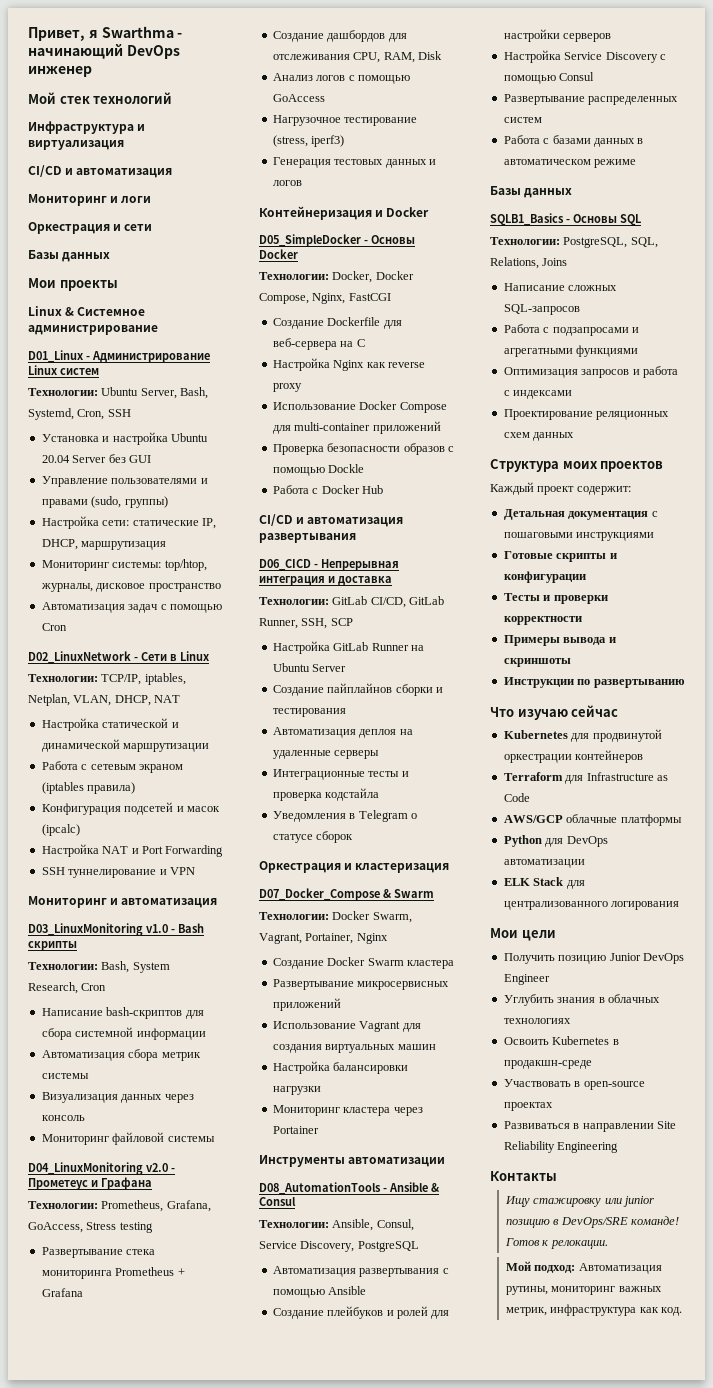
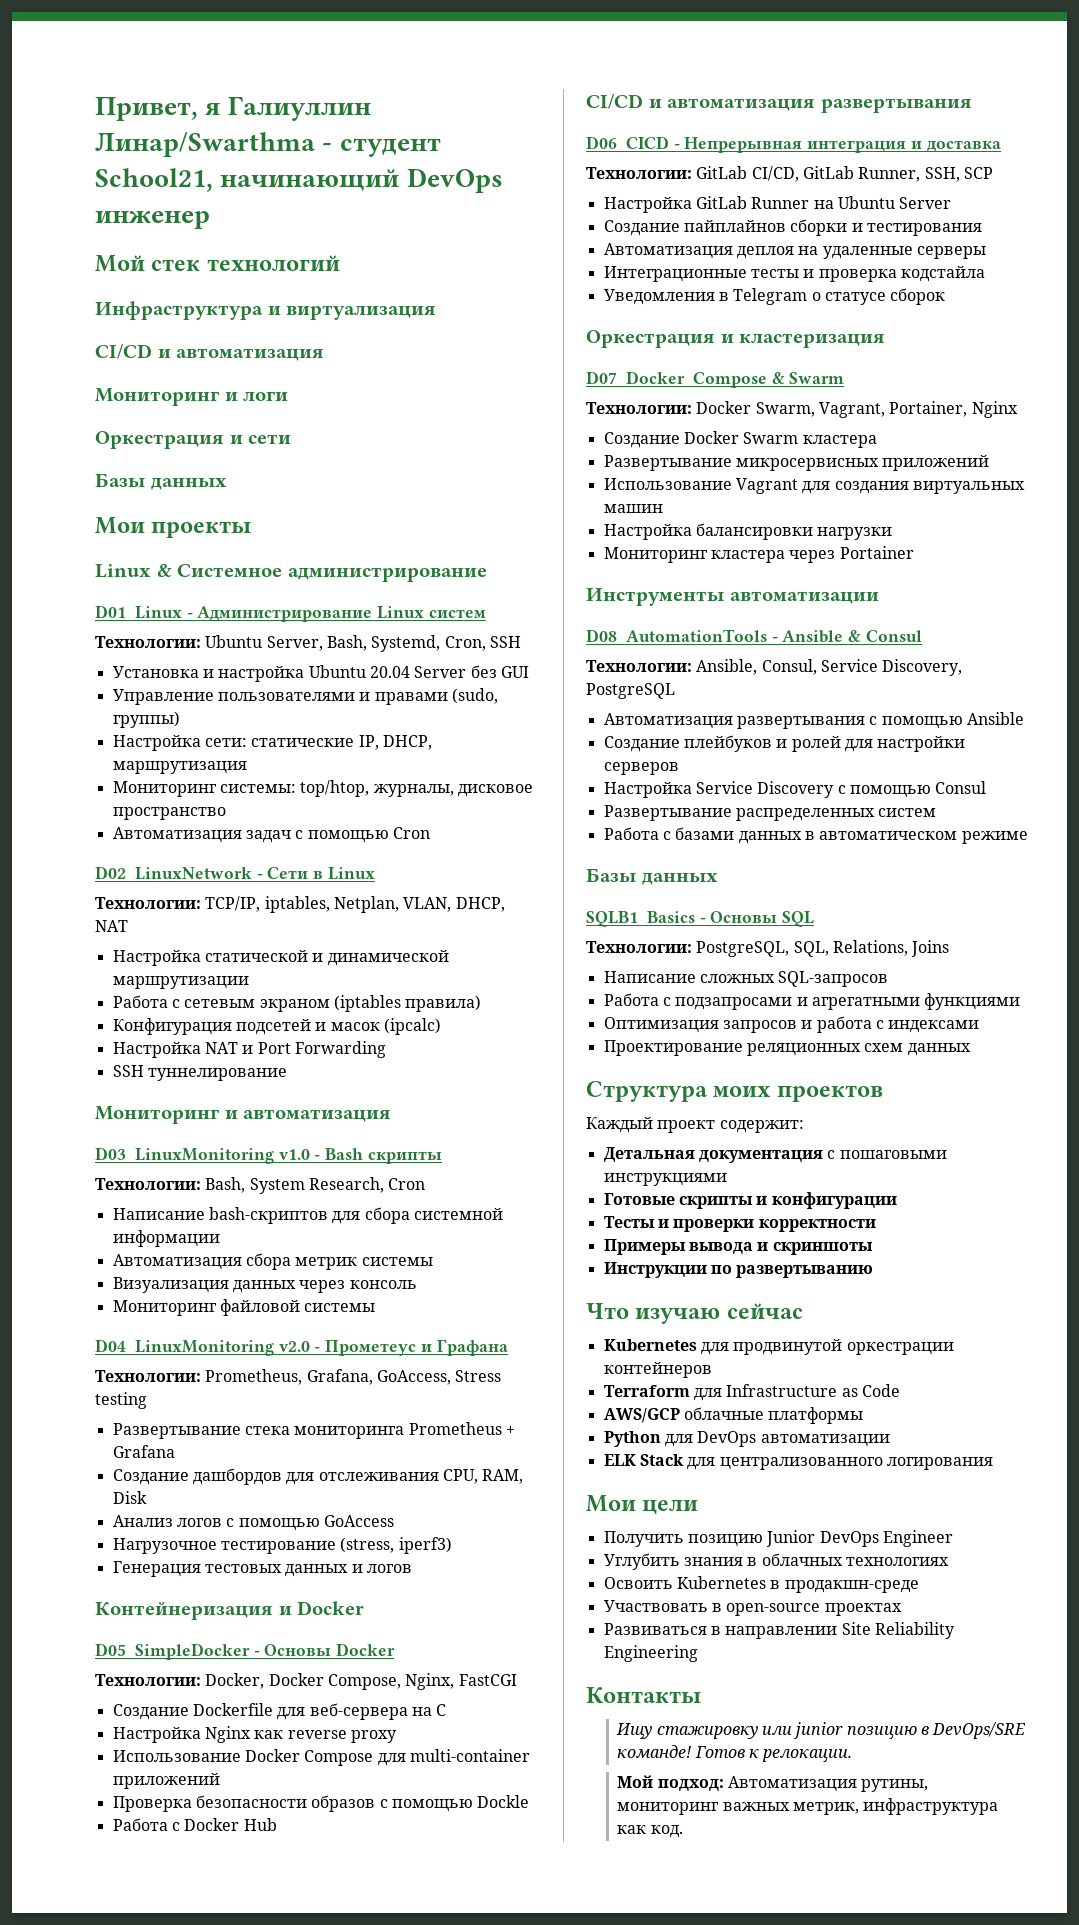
- Привет, я Swarthma - начинающий DevOps инженер
+ Привет, я Галиуллин Линар/Swarthma - студент School21, начинающий DevOps инженер
- SSH туннелирование и VPN
+ SSH туннелирование

